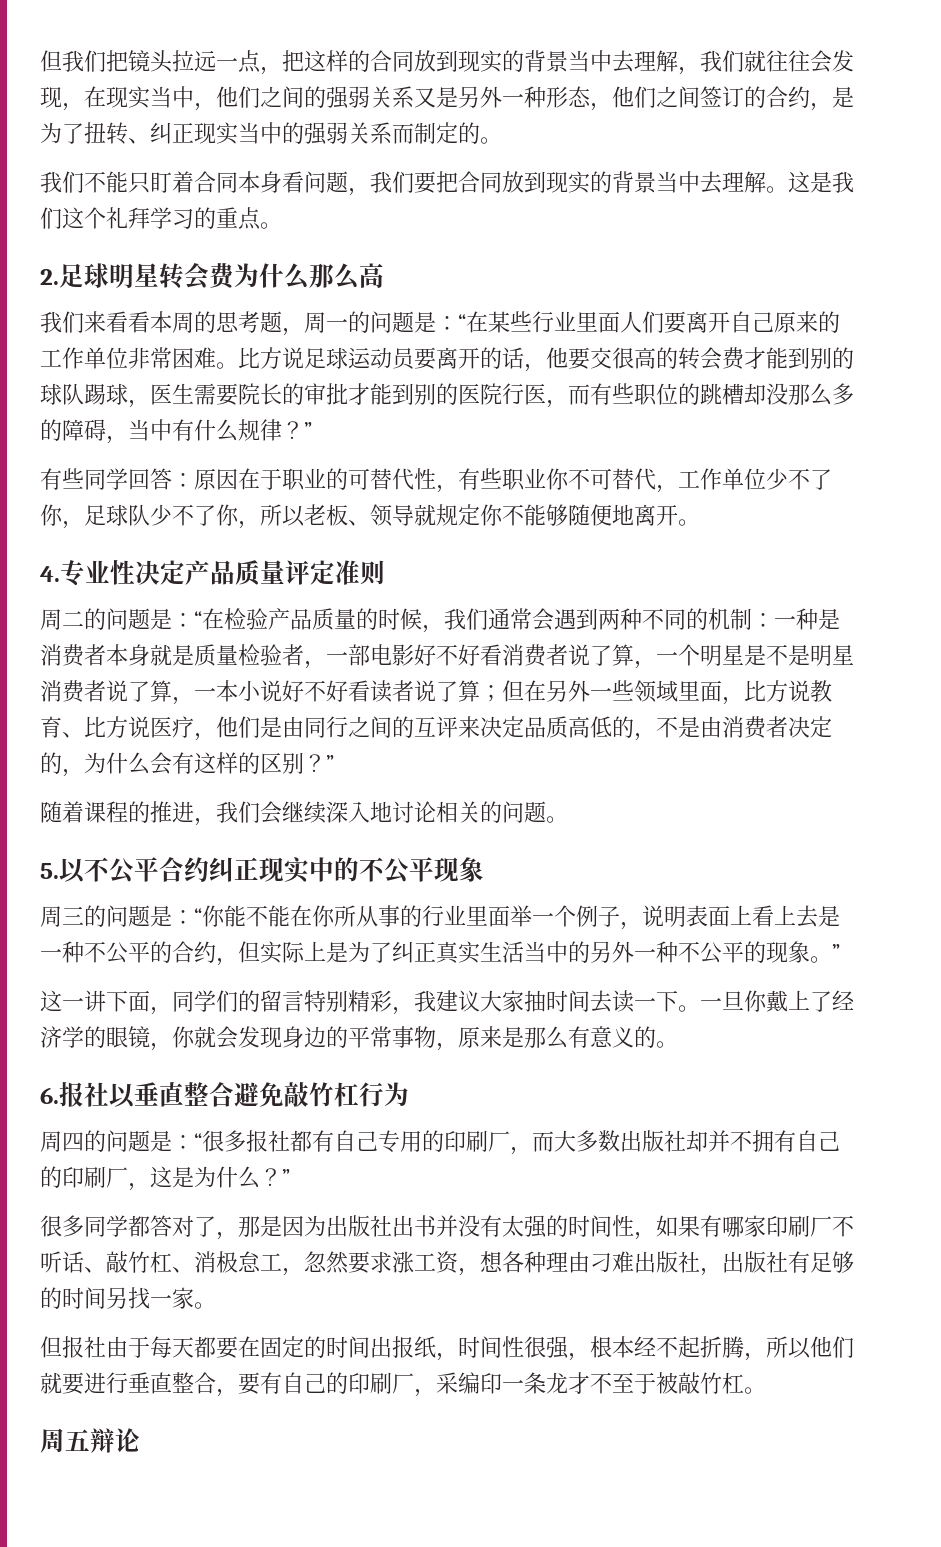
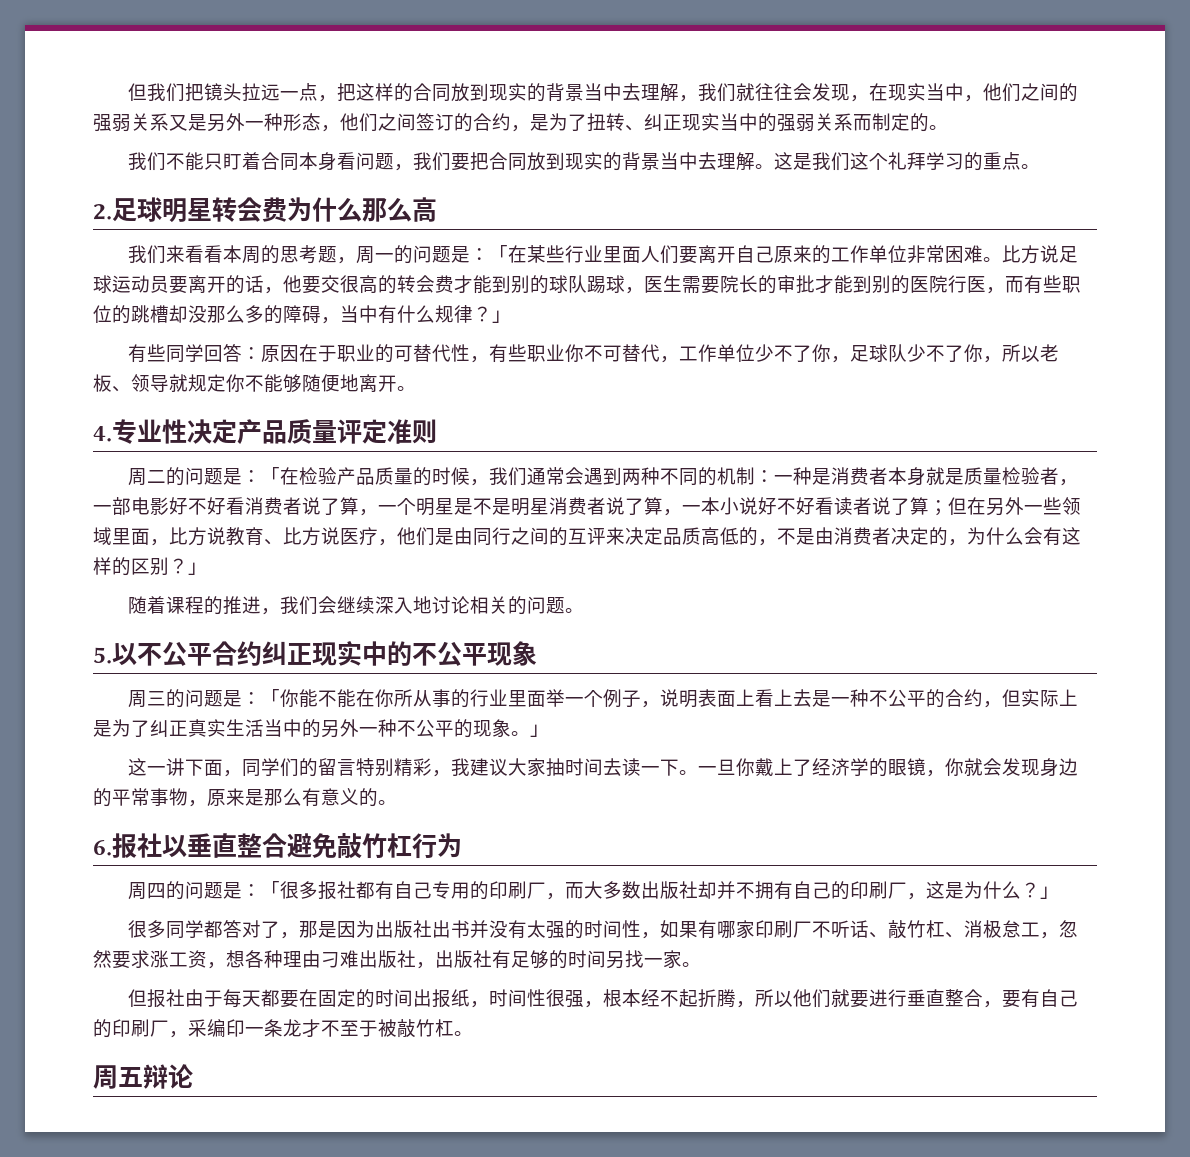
- 我们来看看本周的思考题，周一的问题是：“在某些行业里面人们要离开自己原来的工作单位非常困难。
+ 我们来看看本周的思考题，周一的问题是：「在某些行业里面人们要离开自己原来的工作单位非常困难。
- 比方说足球运动员要离开的话，他要交很高的转会费才能到别的球队踢球，医生需要院长的审批才能到别的医院行医，而有些职位的跳槽却没那么多的障碍，当中有什么规律？”
+ 比方说足球运动员要离开的话，他要交很高的转会费才能到别的球队踢球，医生需要院长的审批才能到别的医院行医，而有些职位的跳槽却没那么多的障碍，当中有什么规律？」
- “在检验产品质量的时候，我们通常会遇到两种不同的机制：
+ 「在检验产品质量的时候，我们通常会遇到两种不同的机制：
- 但在另外一些领域里面，比方说教育、比方说医疗，他们是由同行之间的互评来决定品质高低的，不是由消费者决定的，为什么会有这样的区别？”
+ 但在另外一些领域里面，比方说教育、比方说医疗，他们是由同行之间的互评来决定品质高低的，不是由消费者决定的，为什么会有这样的区别？」
- 周三的问题是：“你能不能在你所从事的行业里面举一个例子，说明表面上看上去是一种不公平的合约，但实际上是为了纠正真实生活当中的另外一种不公平的现象。”
+ 周三的问题是：「你能不能在你所从事的行业里面举一个例子，说明表面上看上去是一种不公平的合约，但实际上是为了纠正真实生活当中的另外一种不公平的现象。」
- 周四的问题是：“很多报社都有自己专用的印刷厂，而大多数出版社却并不拥有自己的印刷厂，这是为什么？”
+ 周四的问题是：「很多报社都有自己专用的印刷厂，而大多数出版社却并不拥有自己的印刷厂，这是为什么？」

